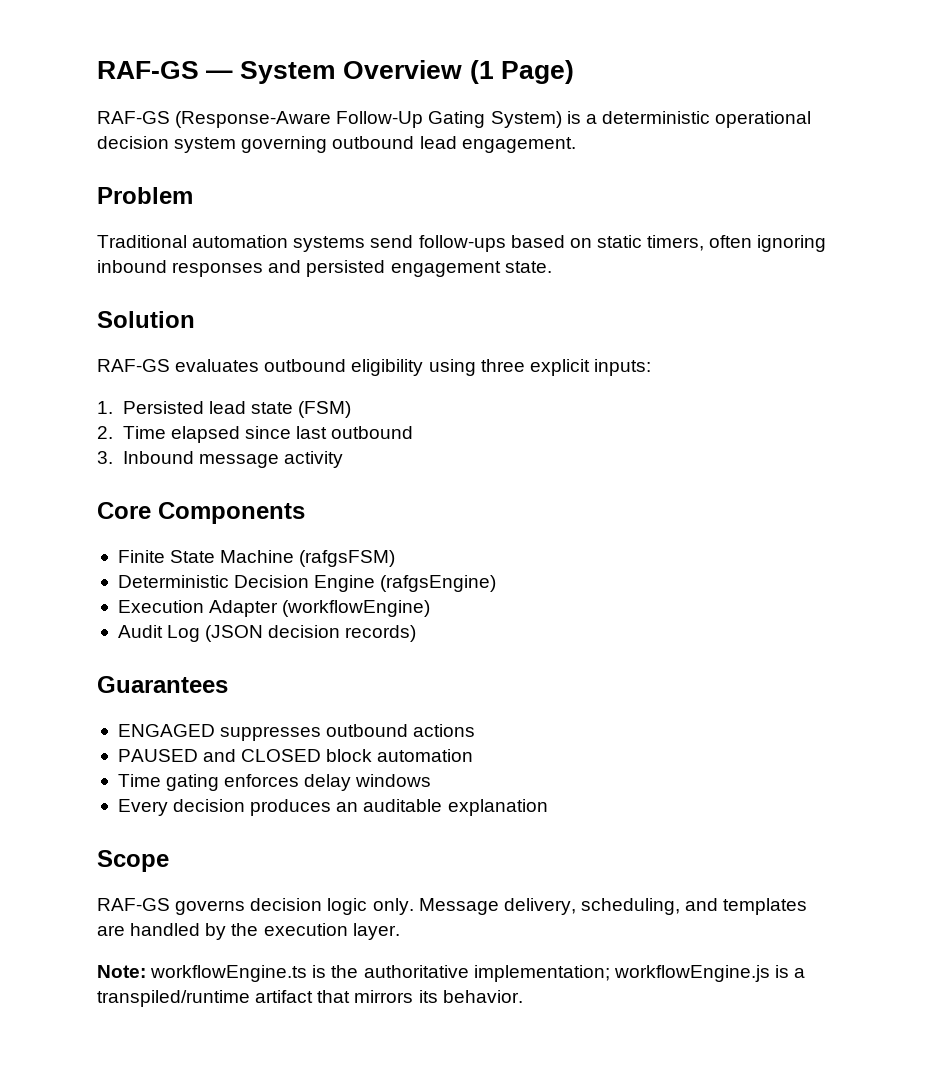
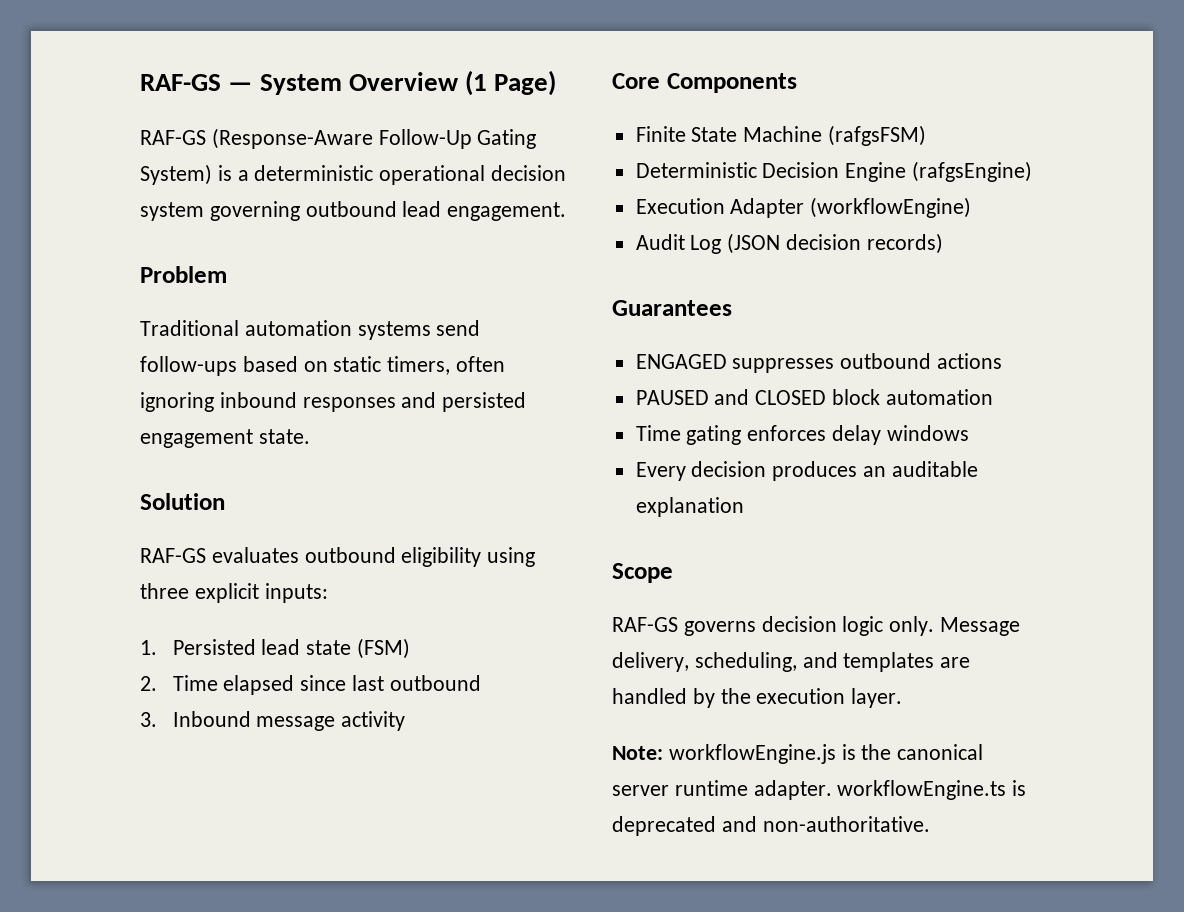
- Note: workflowEngine.ts is the authoritative implementation; workflowEngine.js is a transpiled/runtime artifact that mirrors its behavior.
+ Note: workflowEngine.js is the canonical server runtime adapter. workflowEngine.ts is deprecated and non-authoritative.

